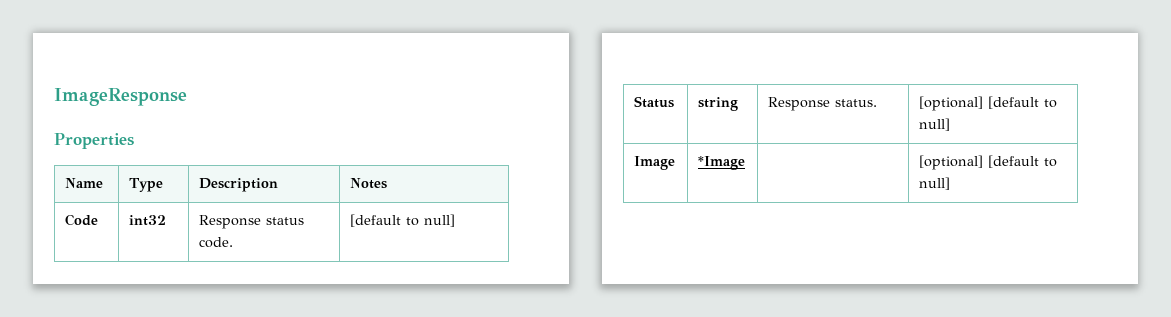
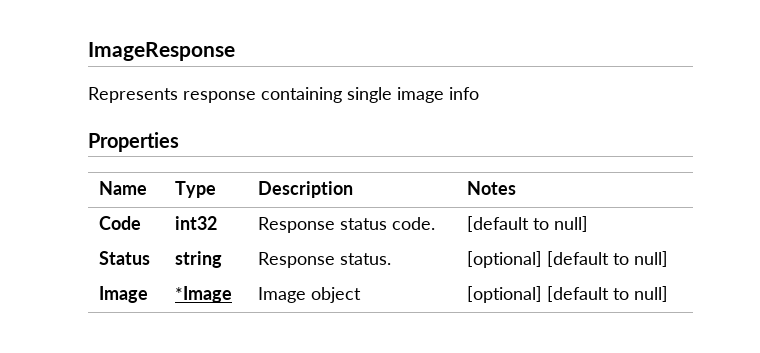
+ Represents response containing single image info
- Image | *Image | | [optional] [default to null]
+ Image | *Image | Image object | [optional] [default to null]

